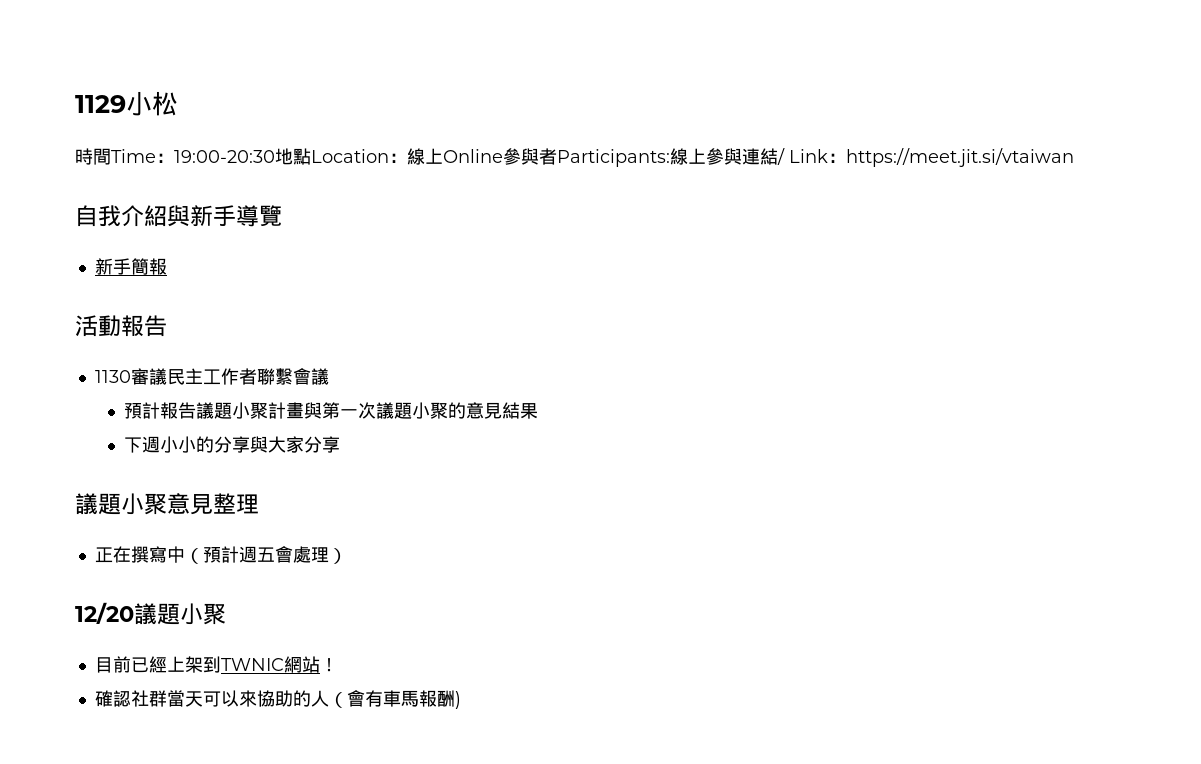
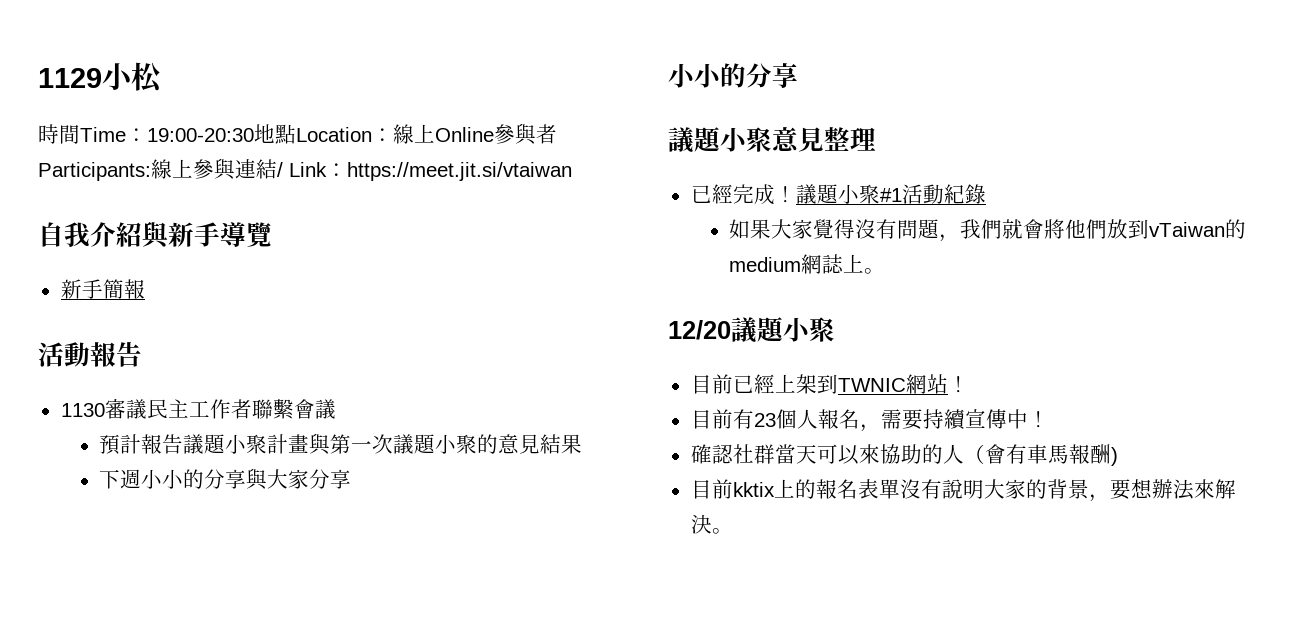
  下週小小的分享與大家分享
+ 小小的分享
- 正在撰寫中（預計週五會處理）
+ 已經完成！議題小聚#1活動紀錄
+ 如果大家覺得沒有問題，我們就會將他們放到vTaiwan的medium網誌上。
+ 目前有23個人報名，需要持續宣傳中！
+ 目前kktix上的報名表單沒有說明大家的背景，要想辦法來解決。

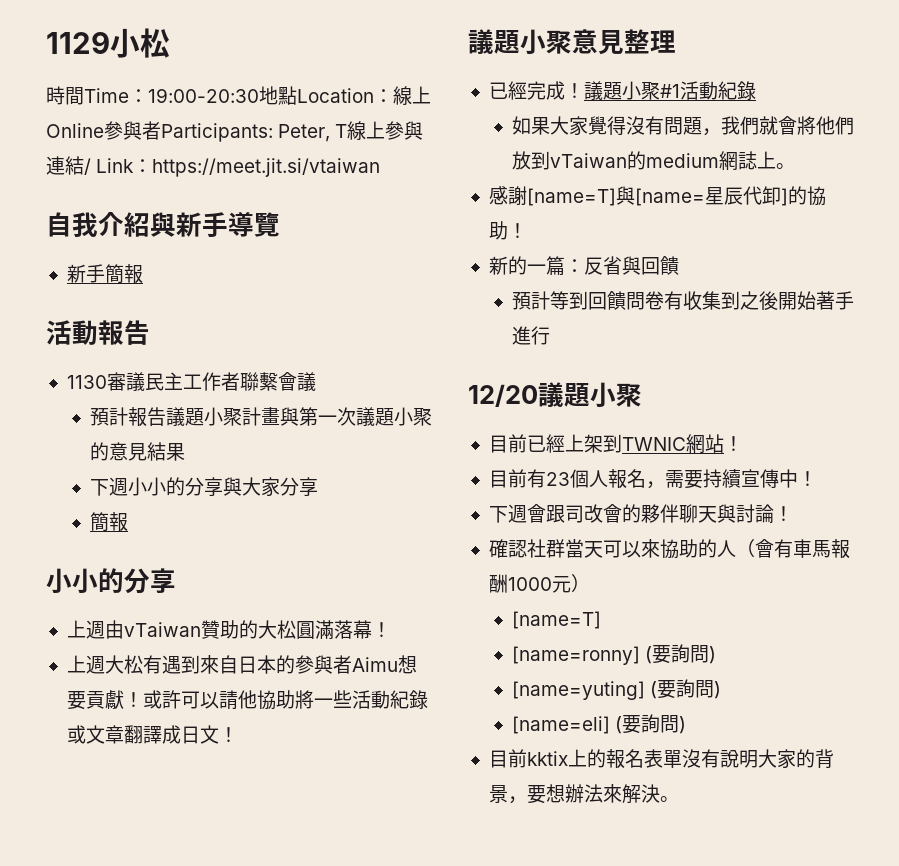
- 時間Time：19:00-20:30地點Location：線上Online參與者Participants:線上參與連結/ Link：https://meet.jit.si/vtaiwan
+ 時間Time：19:00-20:30地點Location：線上Online參與者Participants: Peter, T線上參與連結/ Link：https://meet.jit.si/vtaiwan
  下週小小的分享與大家分享
+ 簡報
  小小的分享
+ 上週由vTaiwan贊助的大松圓滿落幕！
+ 上週大松有遇到來自日本的參與者Aimu想要貢獻！或許可以請他協助將一些活動紀錄或文章翻譯成日文！
+ 感謝[name=T]與[name=星辰代卸]的協助！
+ 新的一篇：反省與回饋
+ 預計等到回饋問卷有收集到之後開始著手進行
+ 下週會跟司改會的夥伴聊天與討論！
- 確認社群當天可以來協助的人（會有車馬報酬)
+ 確認社群當天可以來協助的人（會有車馬報酬1000元）
+ [name=T]
+ [name=ronny] (要詢問)
+ [name=yuting] (要詢問)
+ [name=eli] (要詢問)

